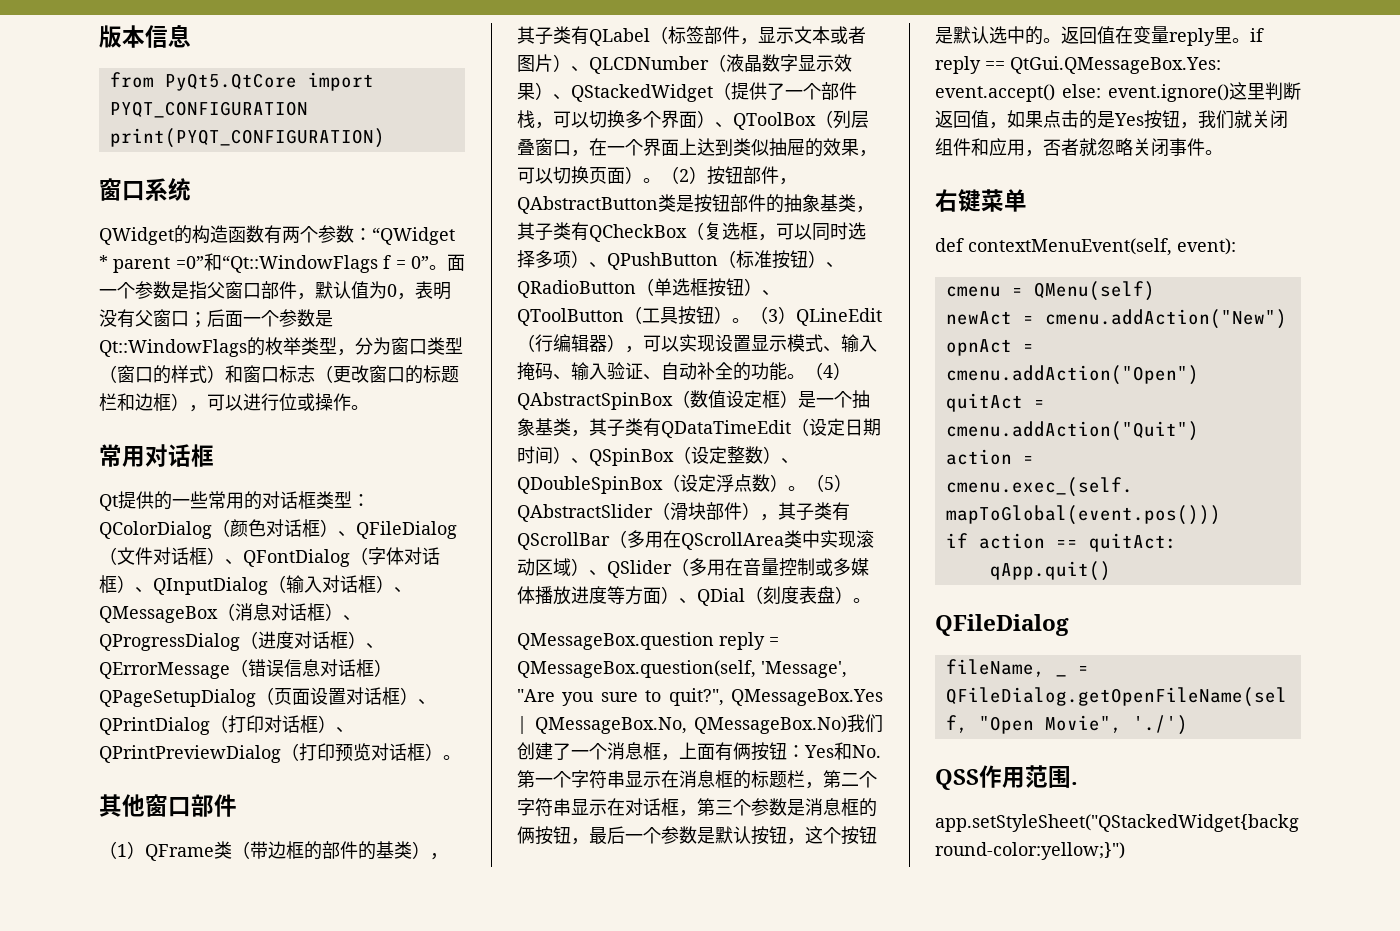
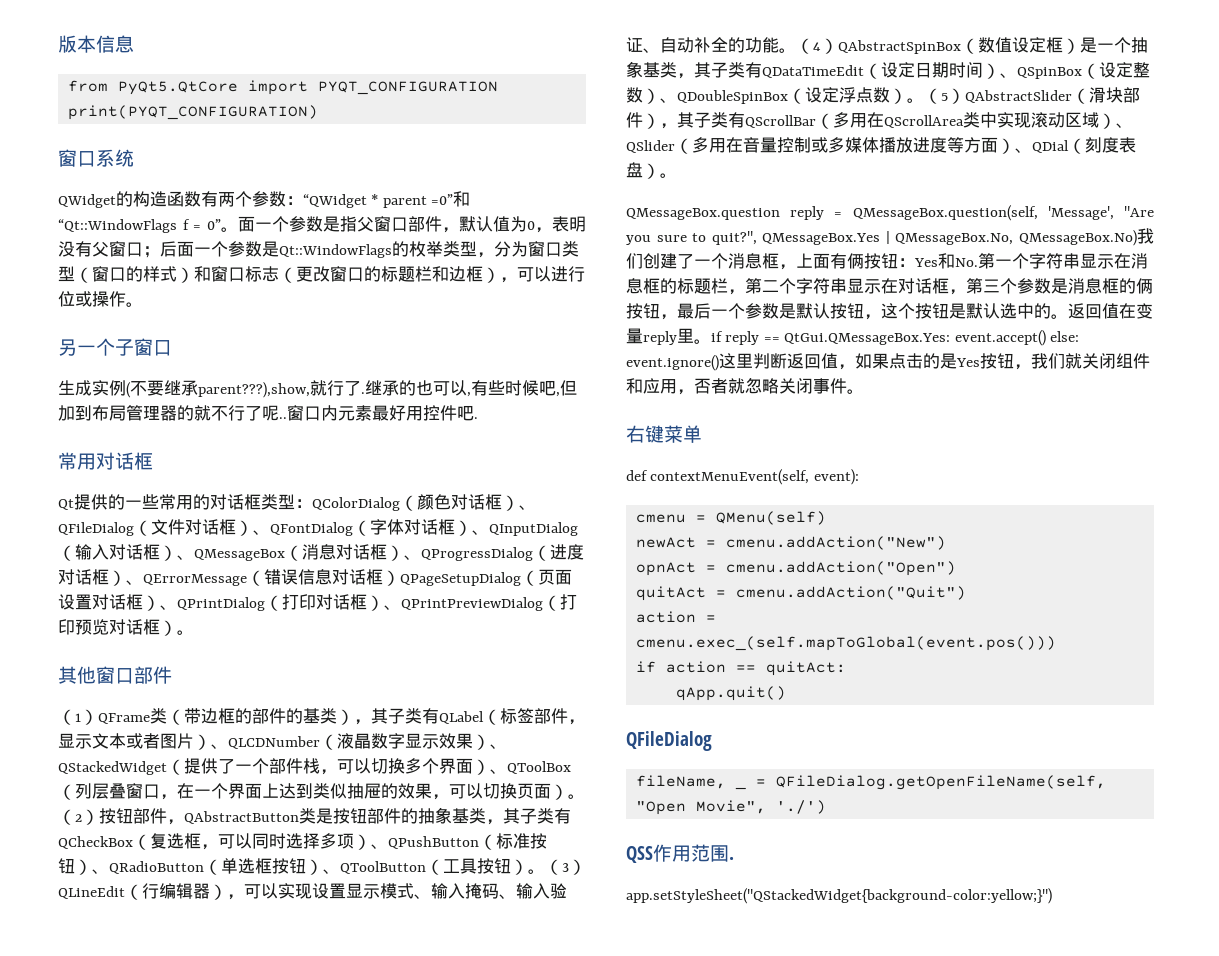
+ 另一个子窗口
+ 生成实例(不要继承parent???),show,就行了.继承的也可以,有些时候吧,但加到布局管理器的就不行了呢..窗口内元素最好用控件吧.

